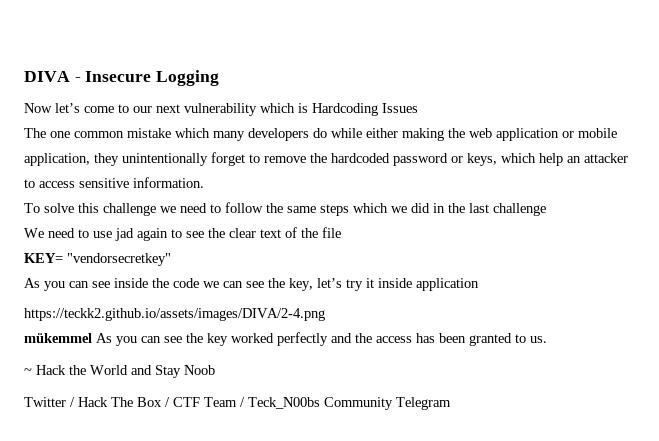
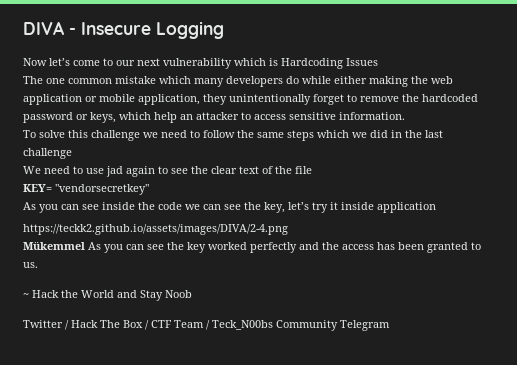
- mükemmel As you can see the key worked perfectly and the access has been granted to us.
+ Mükemmel As you can see the key worked perfectly and the access has been granted to us.

